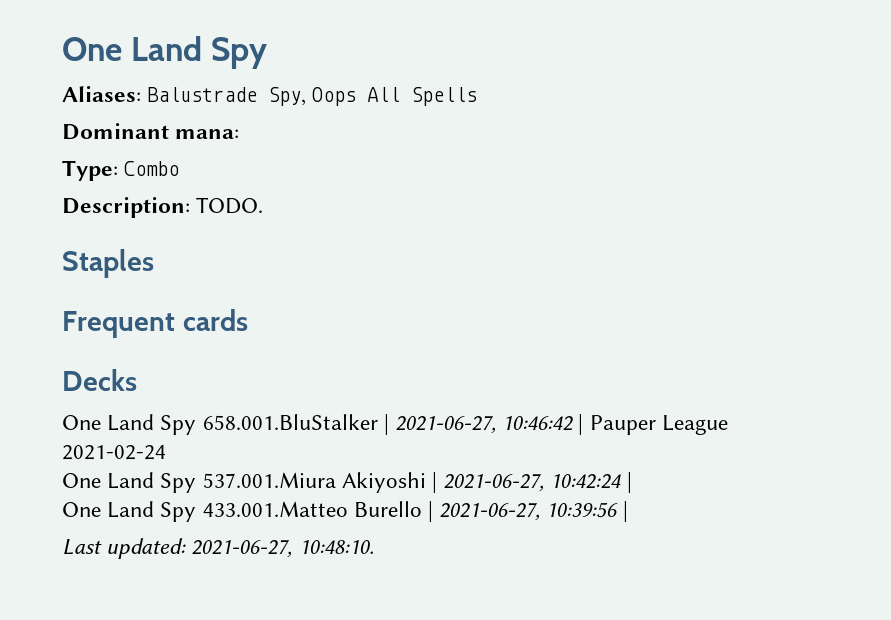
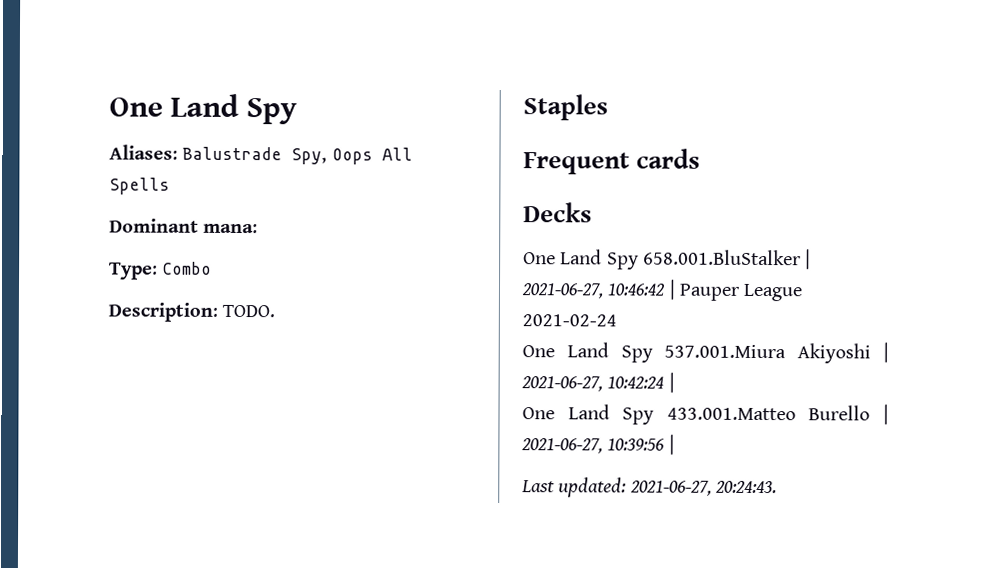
- Last updated: 2021-06-27, 10:48:10.
+ Last updated: 2021-06-27, 20:24:43.

